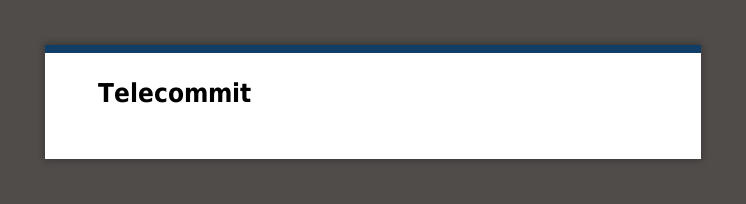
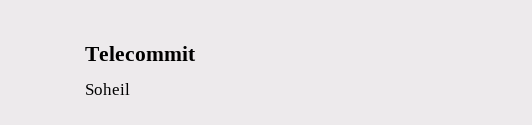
+ Soheil

